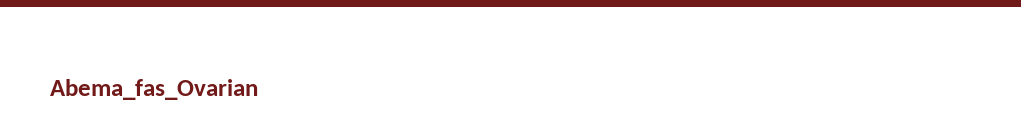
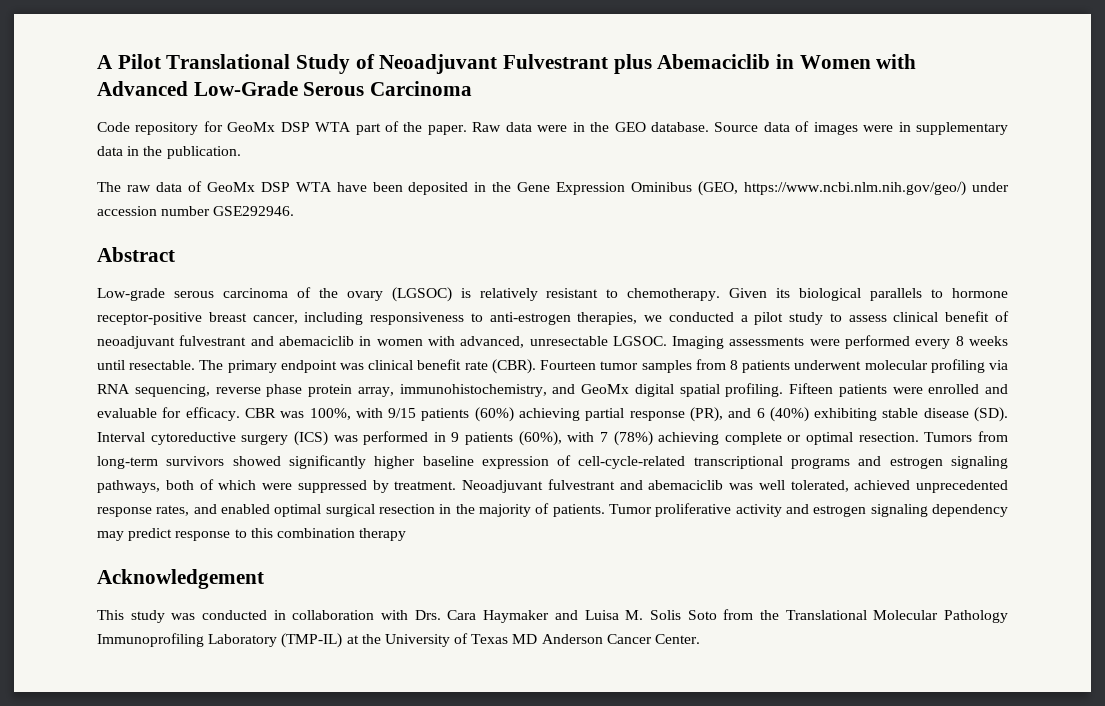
- Abema_fas_Ovarian
+ A Pilot Translational Study of Neoadjuvant Fulvestrant plus Abemaciclib in Women with Advanced Low-Grade Serous Carcinoma
+ Code repository for GeoMx DSP WTA part of the paper. Raw data were in the GEO database. Source data of images were in supplementary data in the publication.
+ The raw data of GeoMx DSP WTA have been deposited in the Gene Expression Ominibus (GEO, https://www.ncbi.nlm.nih.gov/geo/) under accession number GSE292946.
+ Abstract
+ Low-grade serous carcinoma of the ovary (LGSOC) is relatively resistant to chemotherapy. Given its biological parallels to hormone receptor-positive breast cancer, including responsiveness to anti-estrogen therapies, we conducted a pilot study to assess clinical benefit of neoadjuvant fulvestrant and abemaciclib in women with advanced, unresectable LGSOC. Imaging assessments were performed every 8 weeks until resectable. The primary endpoint was clinical benefit rate (CBR). Fourteen tumor samples from 8 patients underwent molecular profiling via RNA sequencing, reverse phase protein array, immunohistochemistry, and GeoMx digital spatial profiling. Fifteen patients were enrolled and evaluable for efficacy. CBR was 100%, with 9/15 patients (60%) achieving partial response (PR), and 6 (40%) exhibiting stable disease (SD). Interval cytoreductive surgery (ICS) was performed in 9 patients (60%), with 7 (78%) achieving complete or optimal resection. Tumors from long-term survivors showed significantly higher baseline expression of cell-cycle-related transcriptional programs and estrogen signaling pathways, both of which were suppressed by treatment. Neoadjuvant fulvestrant and abemaciclib was well tolerated, achieved unprecedented response rates, and enabled optimal surgical resection in the majority of patients. Tumor proliferative activity and estrogen signaling dependency may predict response to this combination therapy
+ Acknowledgement
+ This study was conducted in collaboration with Drs. Cara Haymaker and Luisa M. Solis Soto from the Translational Molecular Pathology Immunoprofiling Laboratory (TMP-IL) at the University of Texas MD Anderson Cancer Center.

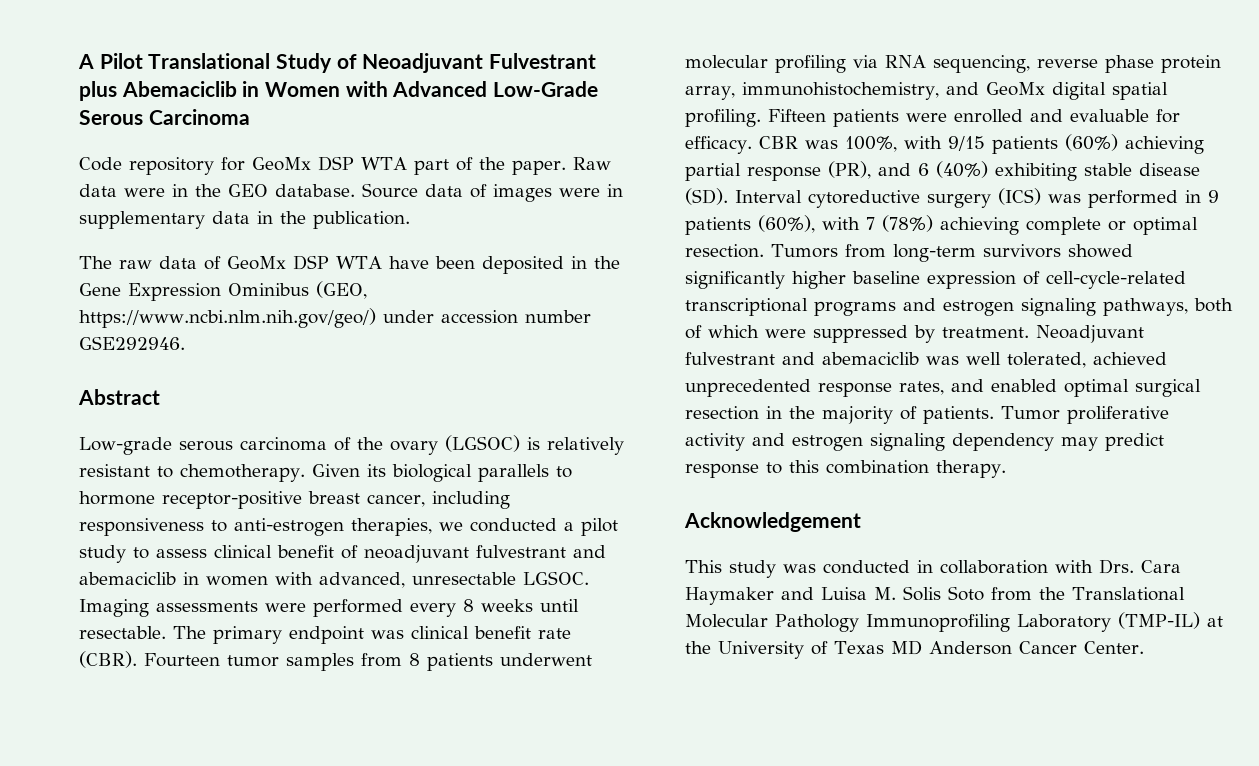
- Tumor proliferative activity and estrogen signaling dependency may predict response to this combination therapy
+ Tumor proliferative activity and estrogen signaling dependency may predict response to this combination therapy.

